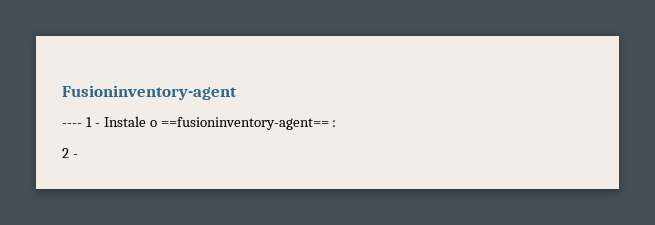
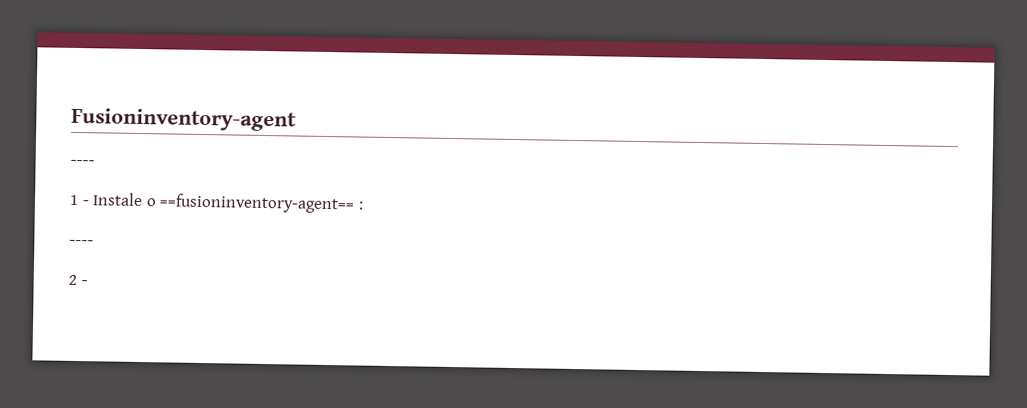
  Fusioninventory-agent
- ---- 1 - Instale o ==fusioninventory-agent== :
+ ----
+ 1 - Instale o ==fusioninventory-agent== :
+ ----

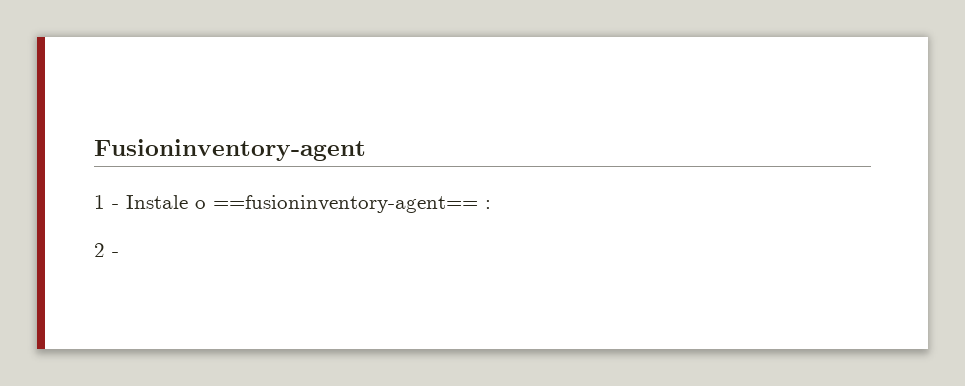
  Fusioninventory-agent
- ----
  1 - Instale o ==fusioninventory-agent== :
- ----

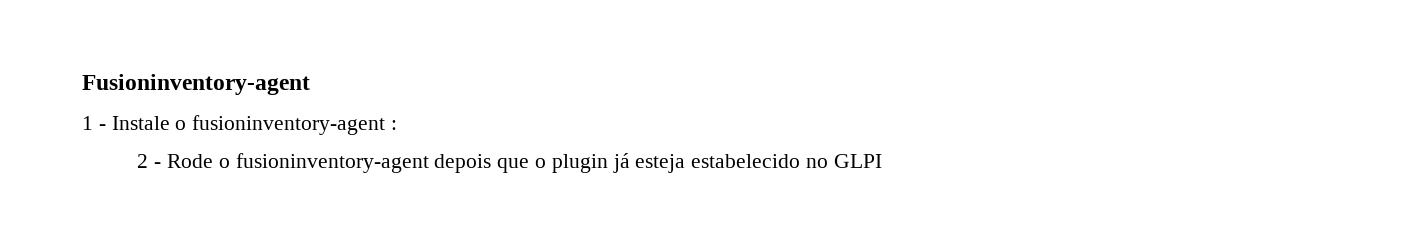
- 1 - Instale o ==fusioninventory-agent== :
+ 1 - Instale o fusioninventory-agent :
- 2 -
+ 2 - Rode o fusioninventory-agent depois que o plugin já esteja estabelecido no GLPI

